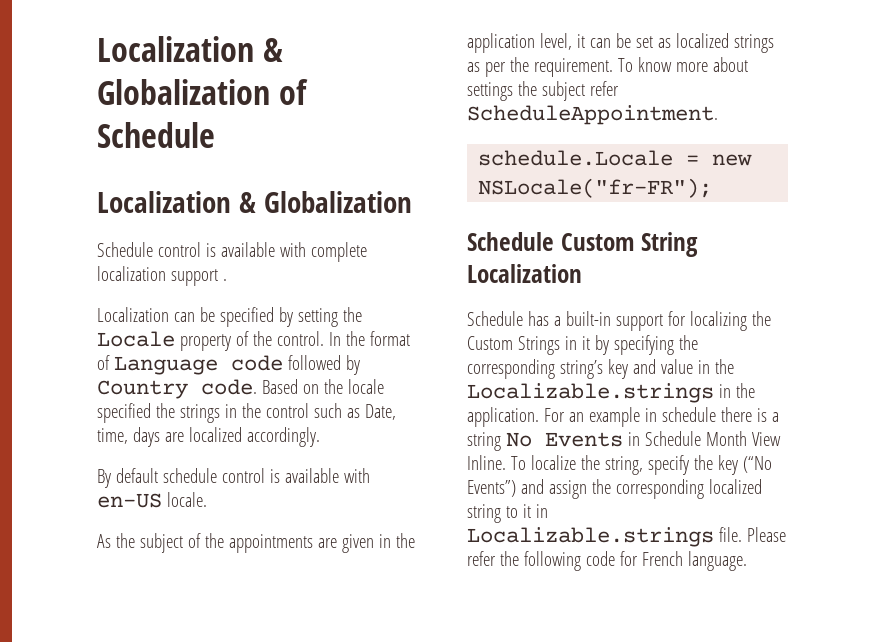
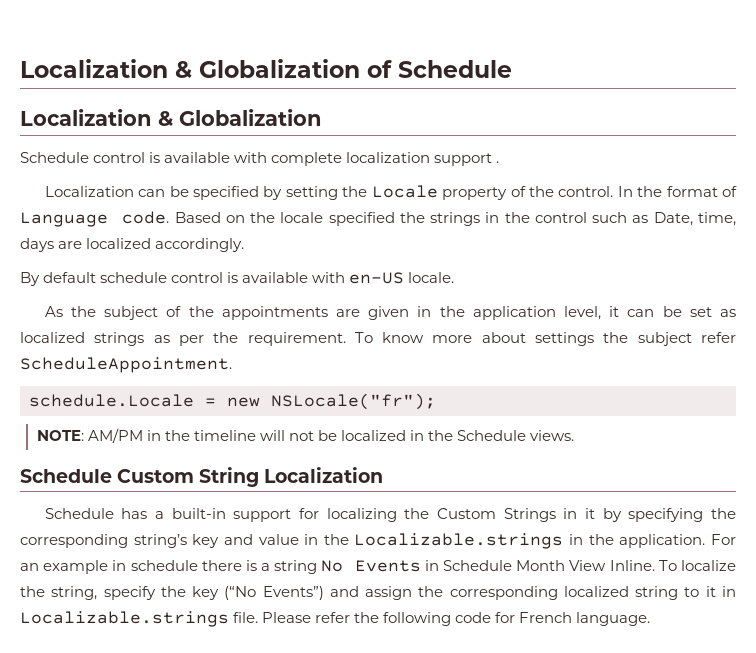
- In the format of Language code followed by Country code.
+ In the format of Language code.
- schedule.Locale = new NSLocale("fr-FR");
+ schedule.Locale = new NSLocale("fr");
+ NOTE: AM/PM in the timeline will not be localized in the Schedule views.

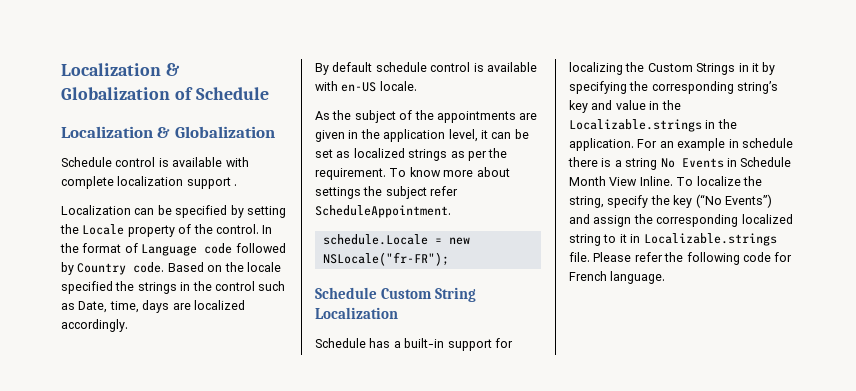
- In the format of Language code.
+ In the format of Language code followed by Country code.
- schedule.Locale = new NSLocale("fr");
- NOTE: AM/PM in the timeline will not be localized in the Schedule views.
+ schedule.Locale = new NSLocale("fr-FR");

